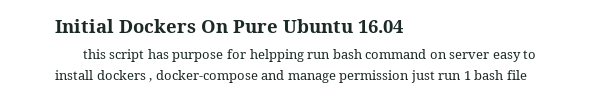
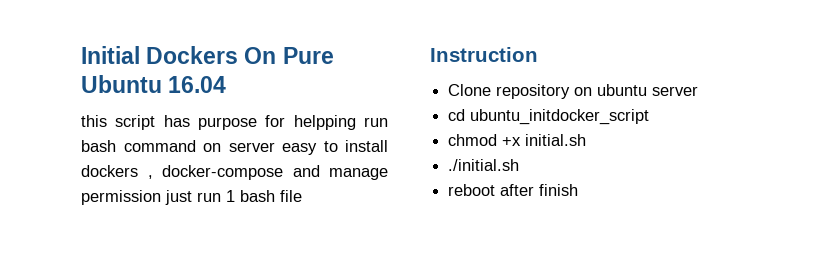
+ Instruction
+ Clone repository on ubuntu server
+ cd ubuntu_initdocker_script
+ chmod +x initial.sh
+ ./initial.sh
+ reboot after finish

